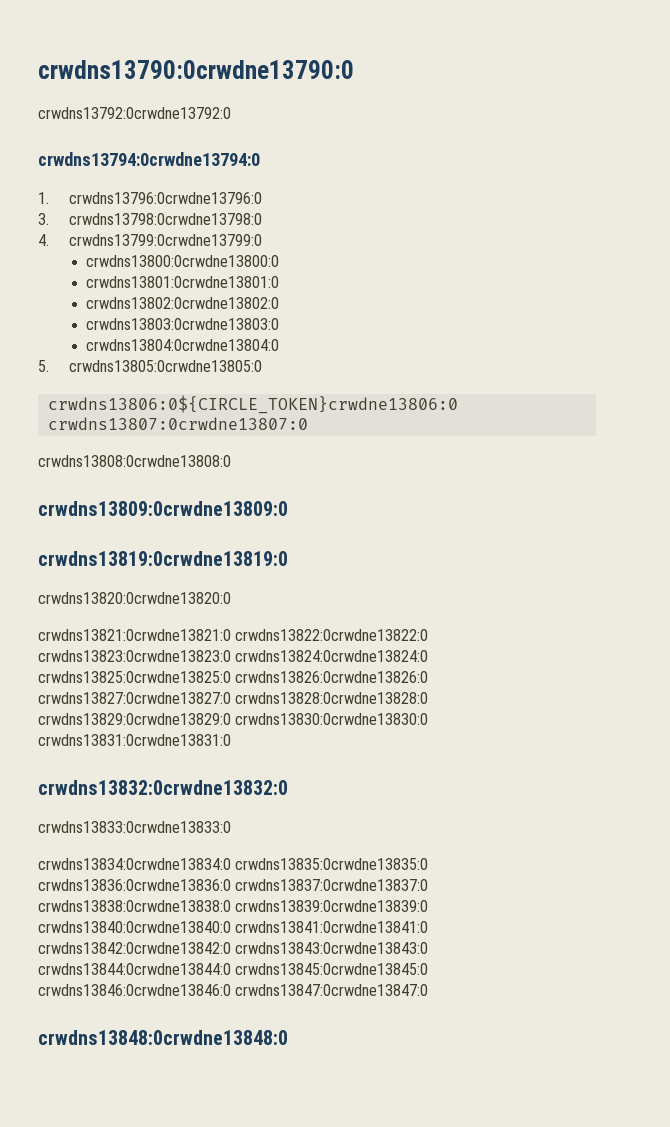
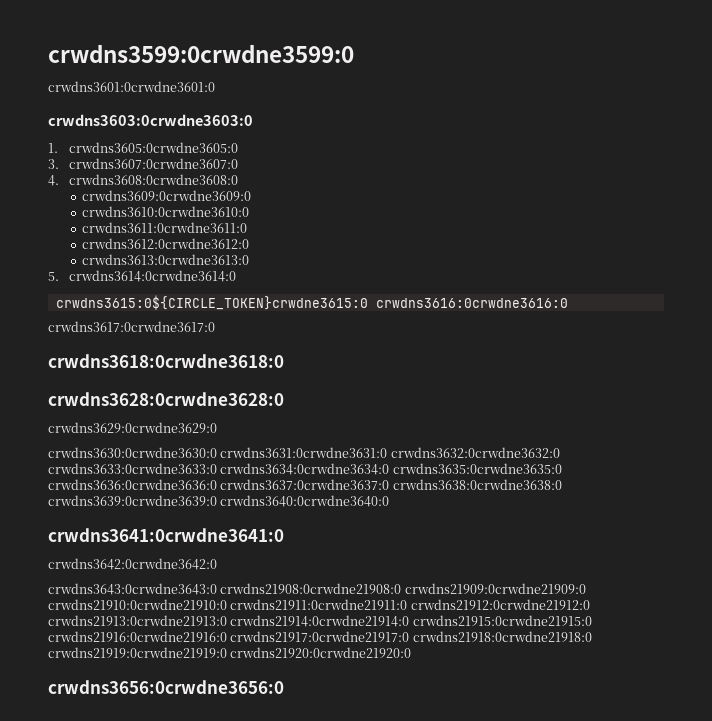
- crwdns13790:0crwdne13790:0
- crwdns13792:0crwdne13792:0
- crwdns13794:0crwdne13794:0
+ crwdns3599:0crwdne3599:0
+ crwdns3601:0crwdne3601:0
+ crwdns3603:0crwdne3603:0
- 1. crwdns13796:0crwdne13796:0
+ 1. crwdns3605:0crwdne3605:0
- 3. crwdns13798:0crwdne13798:0
+ 3. crwdns3607:0crwdne3607:0
- 4. crwdns13799:0crwdne13799:0
- crwdns13800:0crwdne13800:0
- crwdns13801:0crwdne13801:0
- crwdns13802:0crwdne13802:0
- crwdns13803:0crwdne13803:0
- crwdns13804:0crwdne13804:0
- 5. crwdns13805:0crwdne13805:0
- crwdns13806:0${CIRCLE_TOKEN}crwdne13806:0 crwdns13807:0crwdne13807:0
- crwdns13808:0crwdne13808:0
- crwdns13809:0crwdne13809:0
- crwdns13819:0crwdne13819:0
- crwdns13820:0crwdne13820:0
- crwdns13821:0crwdne13821:0 crwdns13822:0crwdne13822:0 crwdns13823:0crwdne13823:0 crwdns13824:0crwdne13824:0 crwdns13825:0crwdne13825:0 crwdns13826:0crwdne13826:0 crwdns13827:0crwdne13827:0 crwdns13828:0crwdne13828:0 crwdns13829:0crwdne13829:0 crwdns13830:0crwdne13830:0 crwdns13831:0crwdne13831:0
- crwdns13832:0crwdne13832:0
- crwdns13833:0crwdne13833:0
- crwdns13834:0crwdne13834:0 crwdns13835:0crwdne13835:0 crwdns13836:0crwdne13836:0 crwdns13837:0crwdne13837:0 crwdns13838:0crwdne13838:0 crwdns13839:0crwdne13839:0 crwdns13840:0crwdne13840:0 crwdns13841:0crwdne13841:0 crwdns13842:0crwdne13842:0 crwdns13843:0crwdne13843:0 crwdns13844:0crwdne13844:0 crwdns13845:0crwdne13845:0 crwdns13846:0crwdne13846:0 crwdns13847:0crwdne13847:0
- crwdns13848:0crwdne13848:0
+ 4. crwdns3608:0crwdne3608:0
+ crwdns3609:0crwdne3609:0
+ crwdns3610:0crwdne3610:0
+ crwdns3611:0crwdne3611:0
+ crwdns3612:0crwdne3612:0
+ crwdns3613:0crwdne3613:0
+ 5. crwdns3614:0crwdne3614:0
+ crwdns3615:0${CIRCLE_TOKEN}crwdne3615:0 crwdns3616:0crwdne3616:0
+ crwdns3617:0crwdne3617:0
+ crwdns3618:0crwdne3618:0
+ crwdns3628:0crwdne3628:0
+ crwdns3629:0crwdne3629:0
+ crwdns3630:0crwdne3630:0 crwdns3631:0crwdne3631:0 crwdns3632:0crwdne3632:0 crwdns3633:0crwdne3633:0 crwdns3634:0crwdne3634:0 crwdns3635:0crwdne3635:0 crwdns3636:0crwdne3636:0 crwdns3637:0crwdne3637:0 crwdns3638:0crwdne3638:0 crwdns3639:0crwdne3639:0 crwdns3640:0crwdne3640:0
+ crwdns3641:0crwdne3641:0
+ crwdns3642:0crwdne3642:0
+ crwdns3643:0crwdne3643:0 crwdns21908:0crwdne21908:0 crwdns21909:0crwdne21909:0 crwdns21910:0crwdne21910:0 crwdns21911:0crwdne21911:0 crwdns21912:0crwdne21912:0 crwdns21913:0crwdne21913:0 crwdns21914:0crwdne21914:0 crwdns21915:0crwdne21915:0 crwdns21916:0crwdne21916:0 crwdns21917:0crwdne21917:0 crwdns21918:0crwdne21918:0 crwdns21919:0crwdne21919:0 crwdns21920:0crwdne21920:0
+ crwdns3656:0crwdne3656:0

